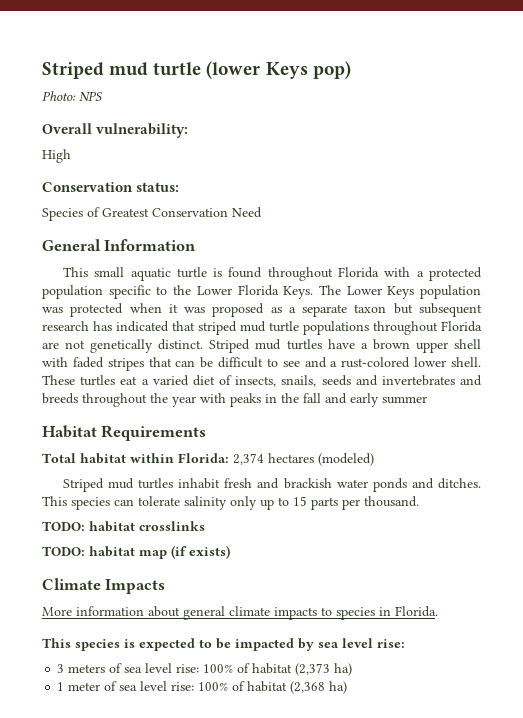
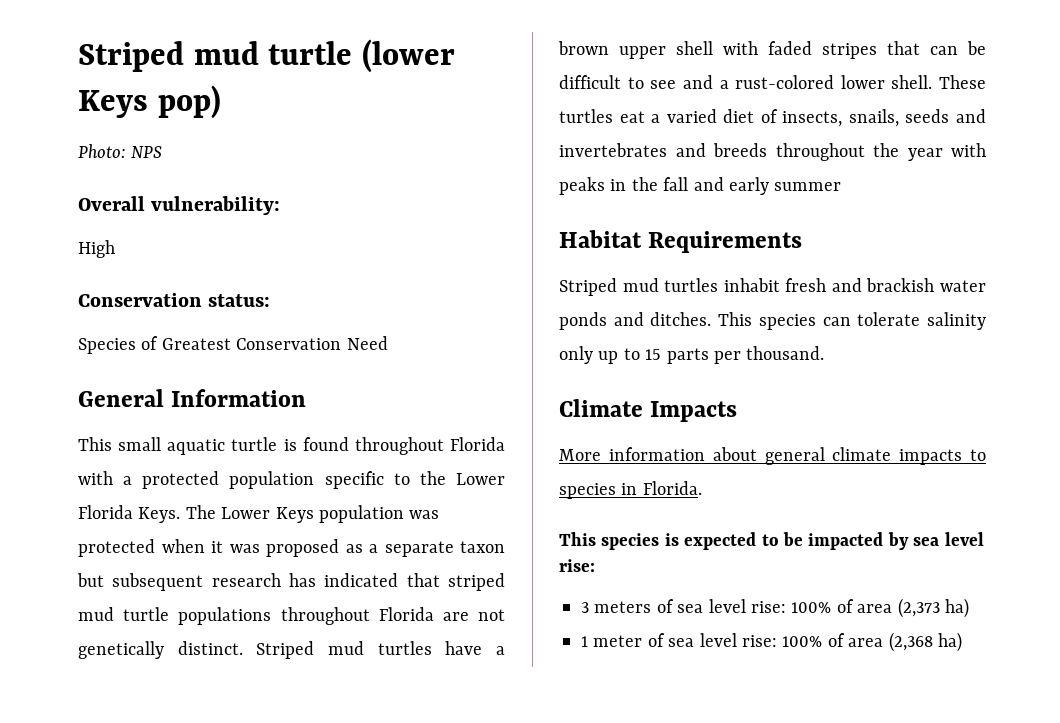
- Total habitat within Florida: 2,374 hectares (modeled)
- TODO: habitat crosslinks
- TODO: habitat map (if exists)
- 3 meters of sea level rise: 100% of habitat (2,373 ha)
+ 3 meters of sea level rise: 100% of area (2,373 ha)
- 1 meter of sea level rise: 100% of habitat (2,368 ha)
+ 1 meter of sea level rise: 100% of area (2,368 ha)

